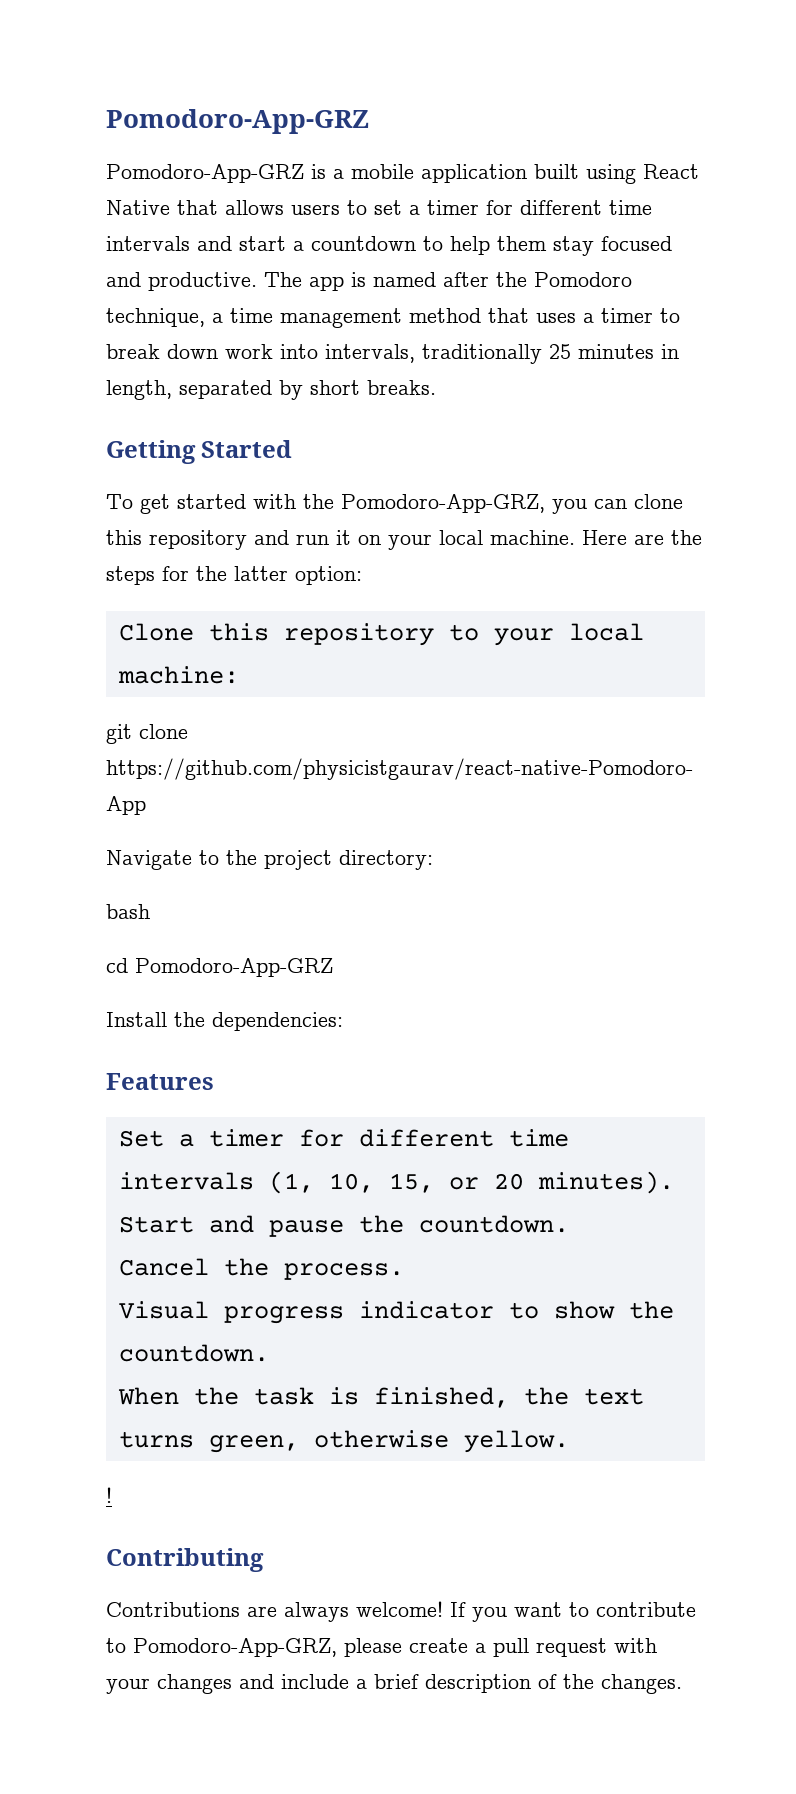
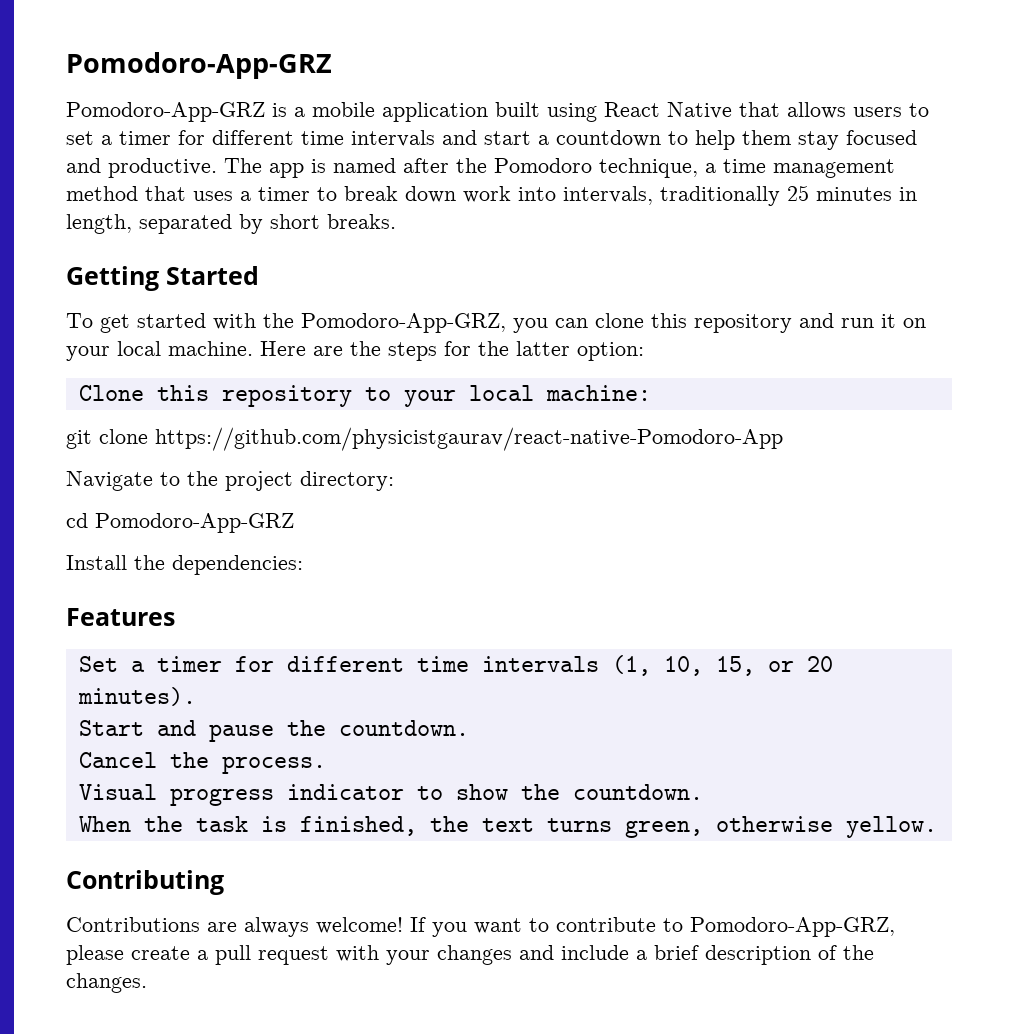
- bash
- !

